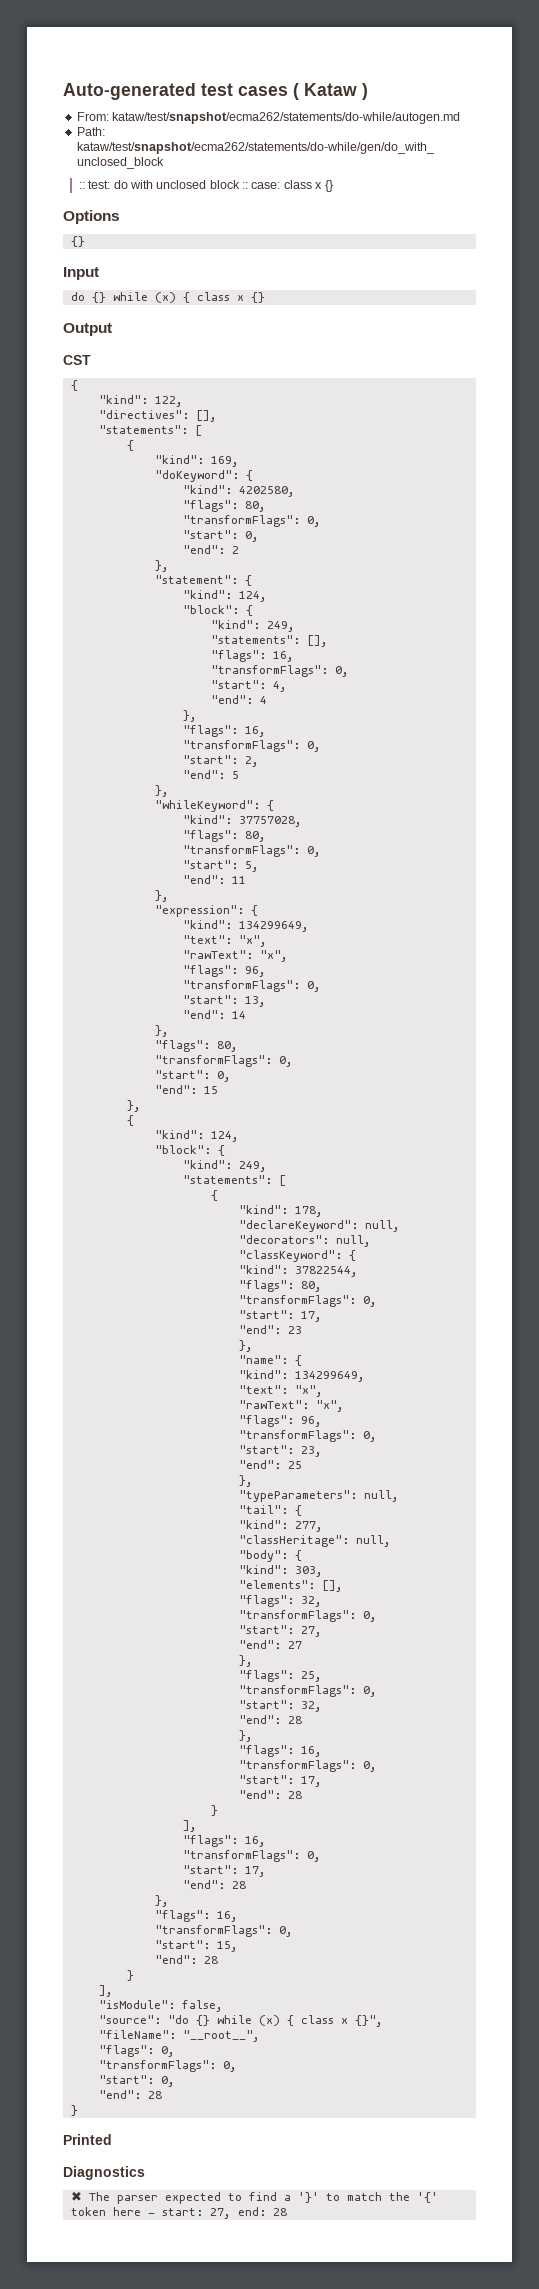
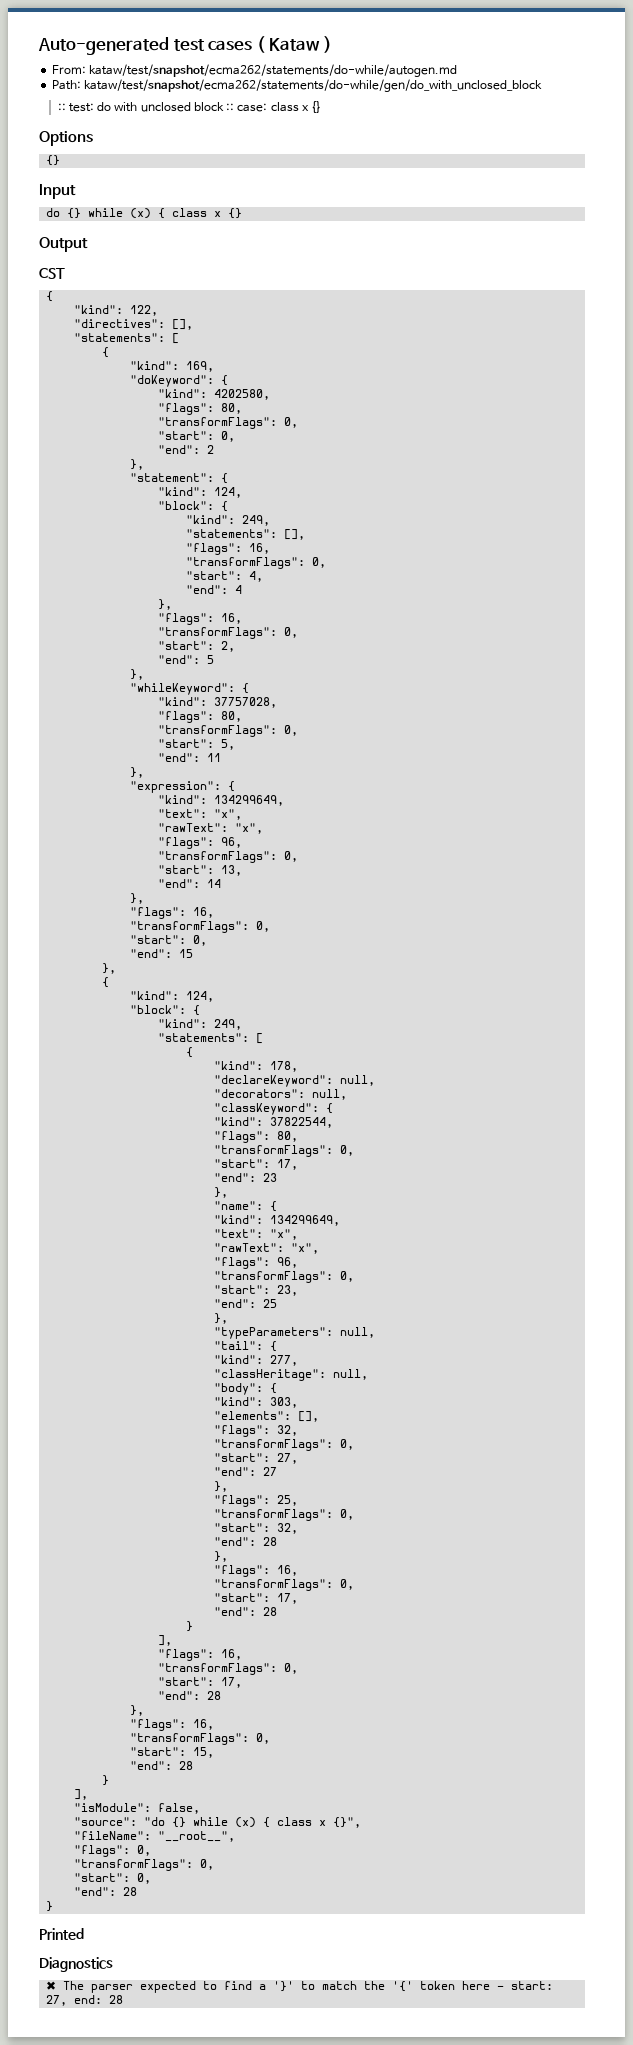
  "end": 14
  },
- "flags": 80,
+ "flags": 16,

